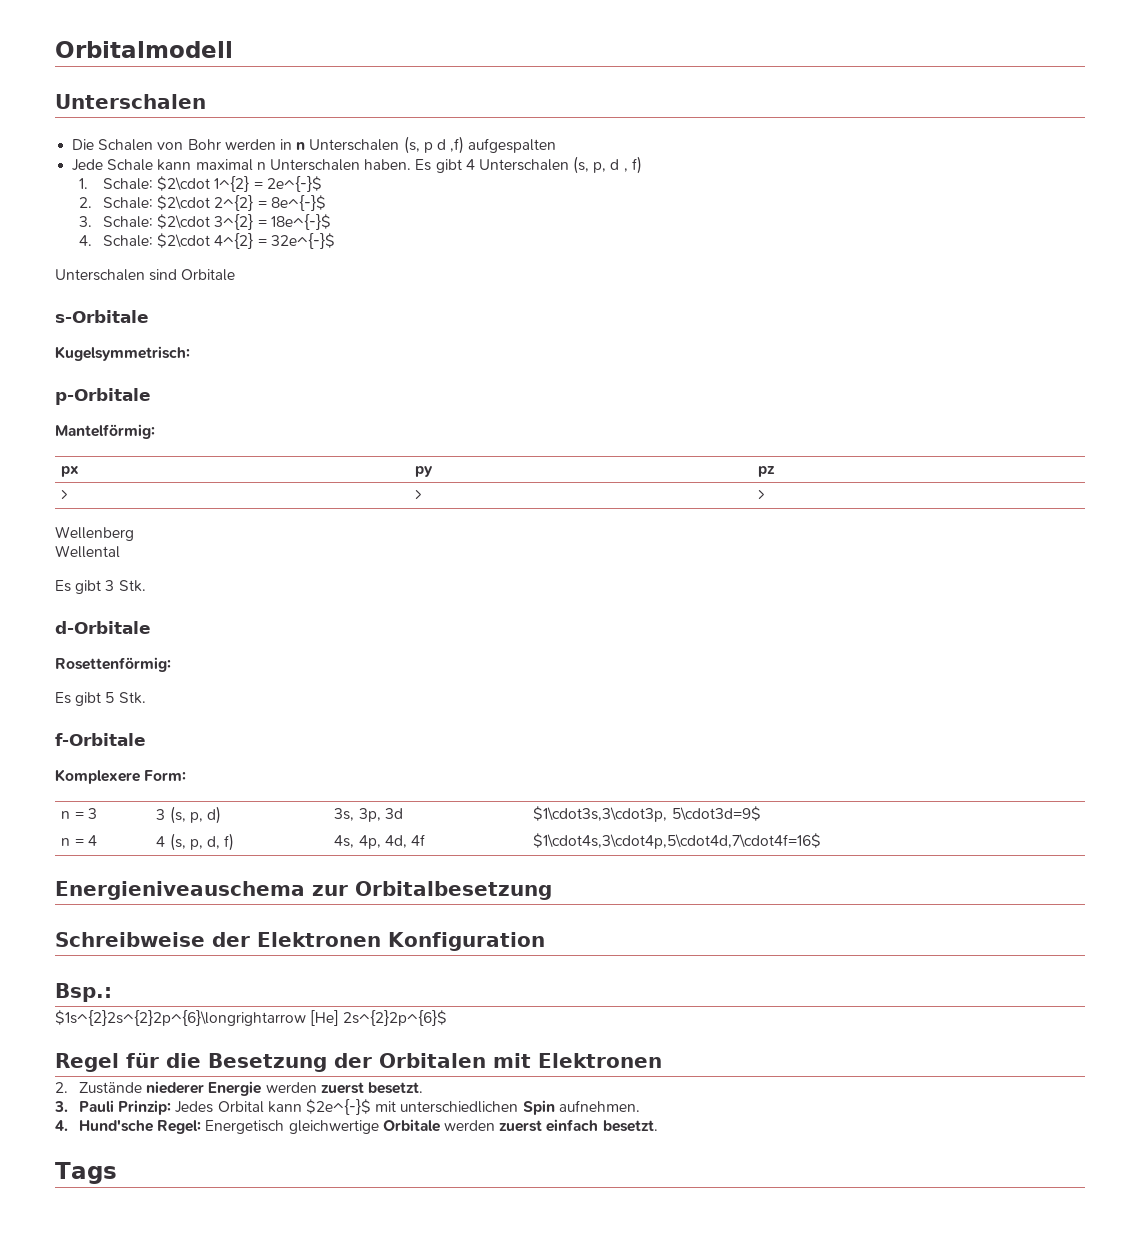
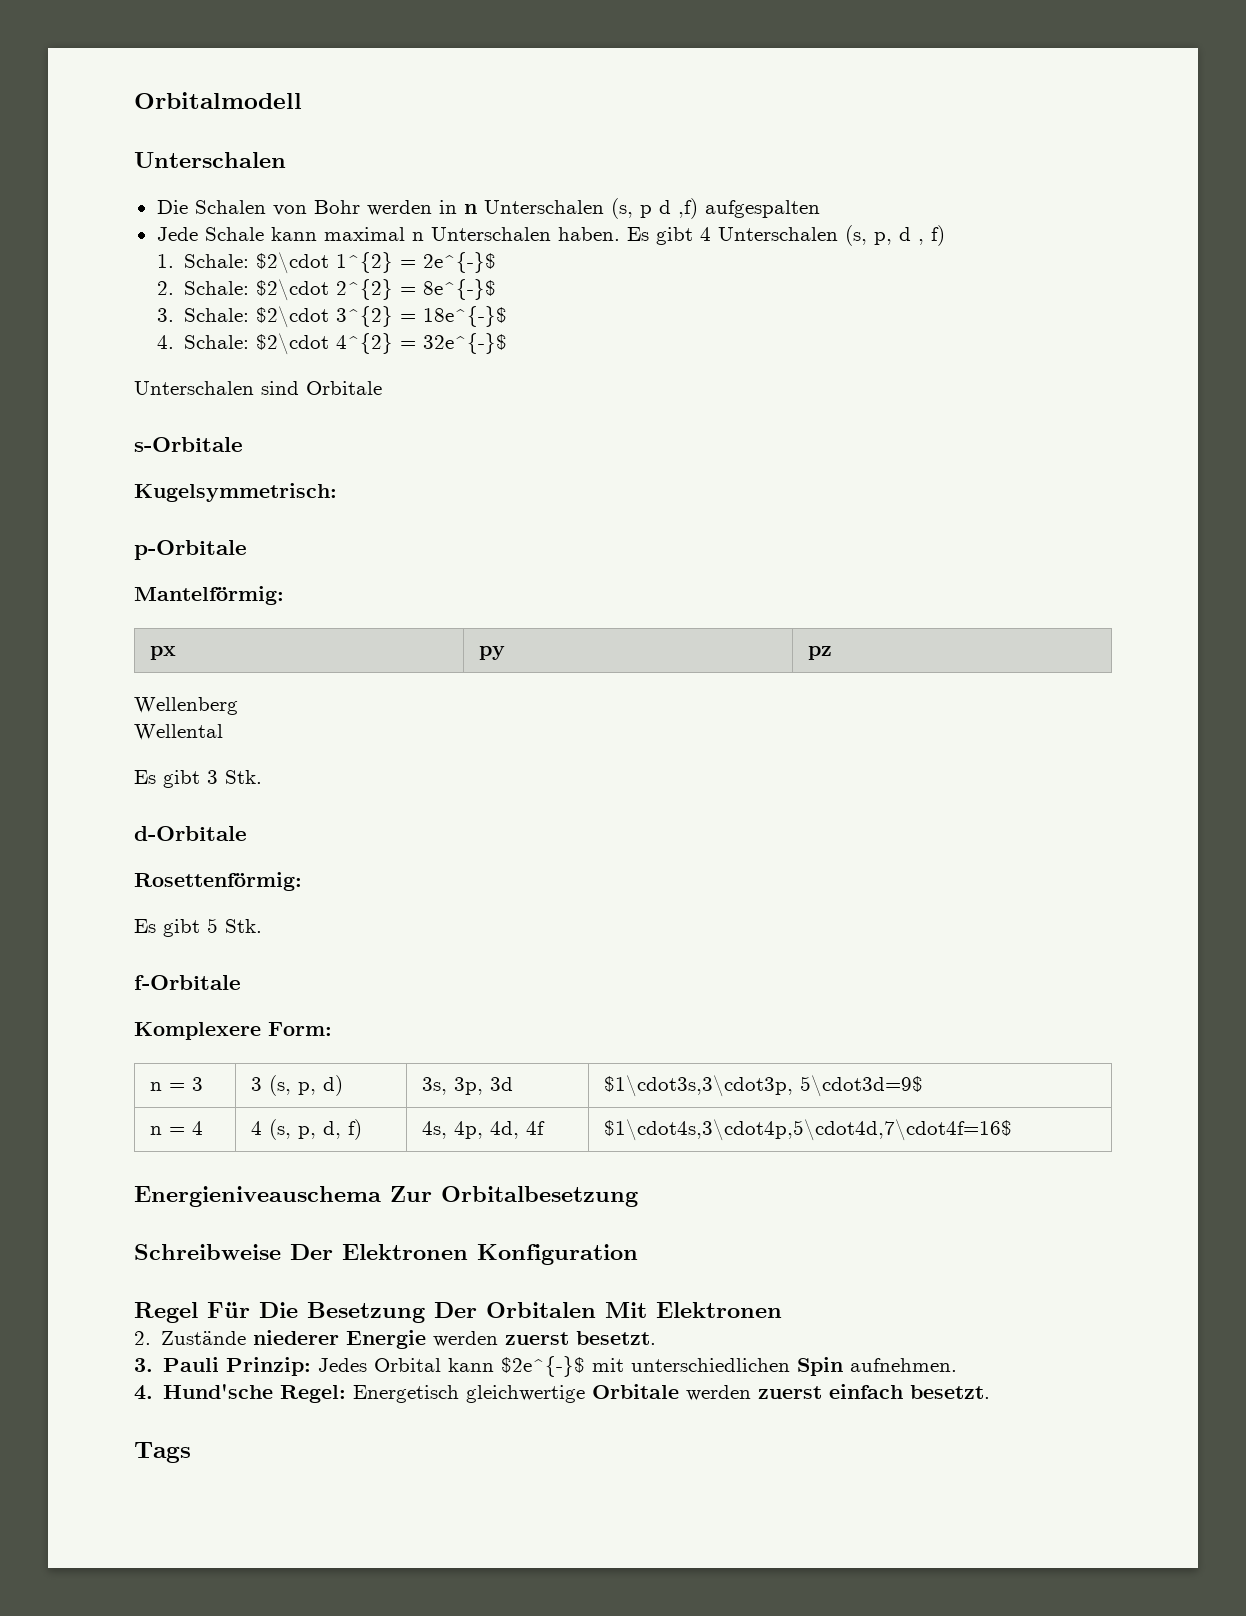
- > | > | >
- Energieniveauschema zur Orbitalbesetzung
+ Energieniveauschema Zur Orbitalbesetzung
- Schreibweise der Elektronen Konfiguration
+ Schreibweise Der Elektronen Konfiguration
- Bsp.:
- $1s^{2}2s^{2}2p^{6}\longrightarrow [He] 2s^{2}2p^{6}$
- Regel für die Besetzung der Orbitalen mit Elektronen
+ Regel Für Die Besetzung Der Orbitalen Mit Elektronen

